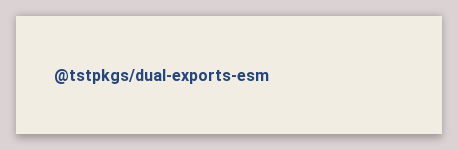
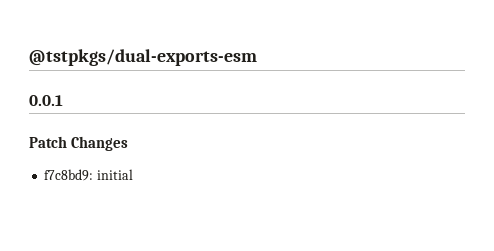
+ 0.0.1
+ Patch Changes
+ f7c8bd9: initial

